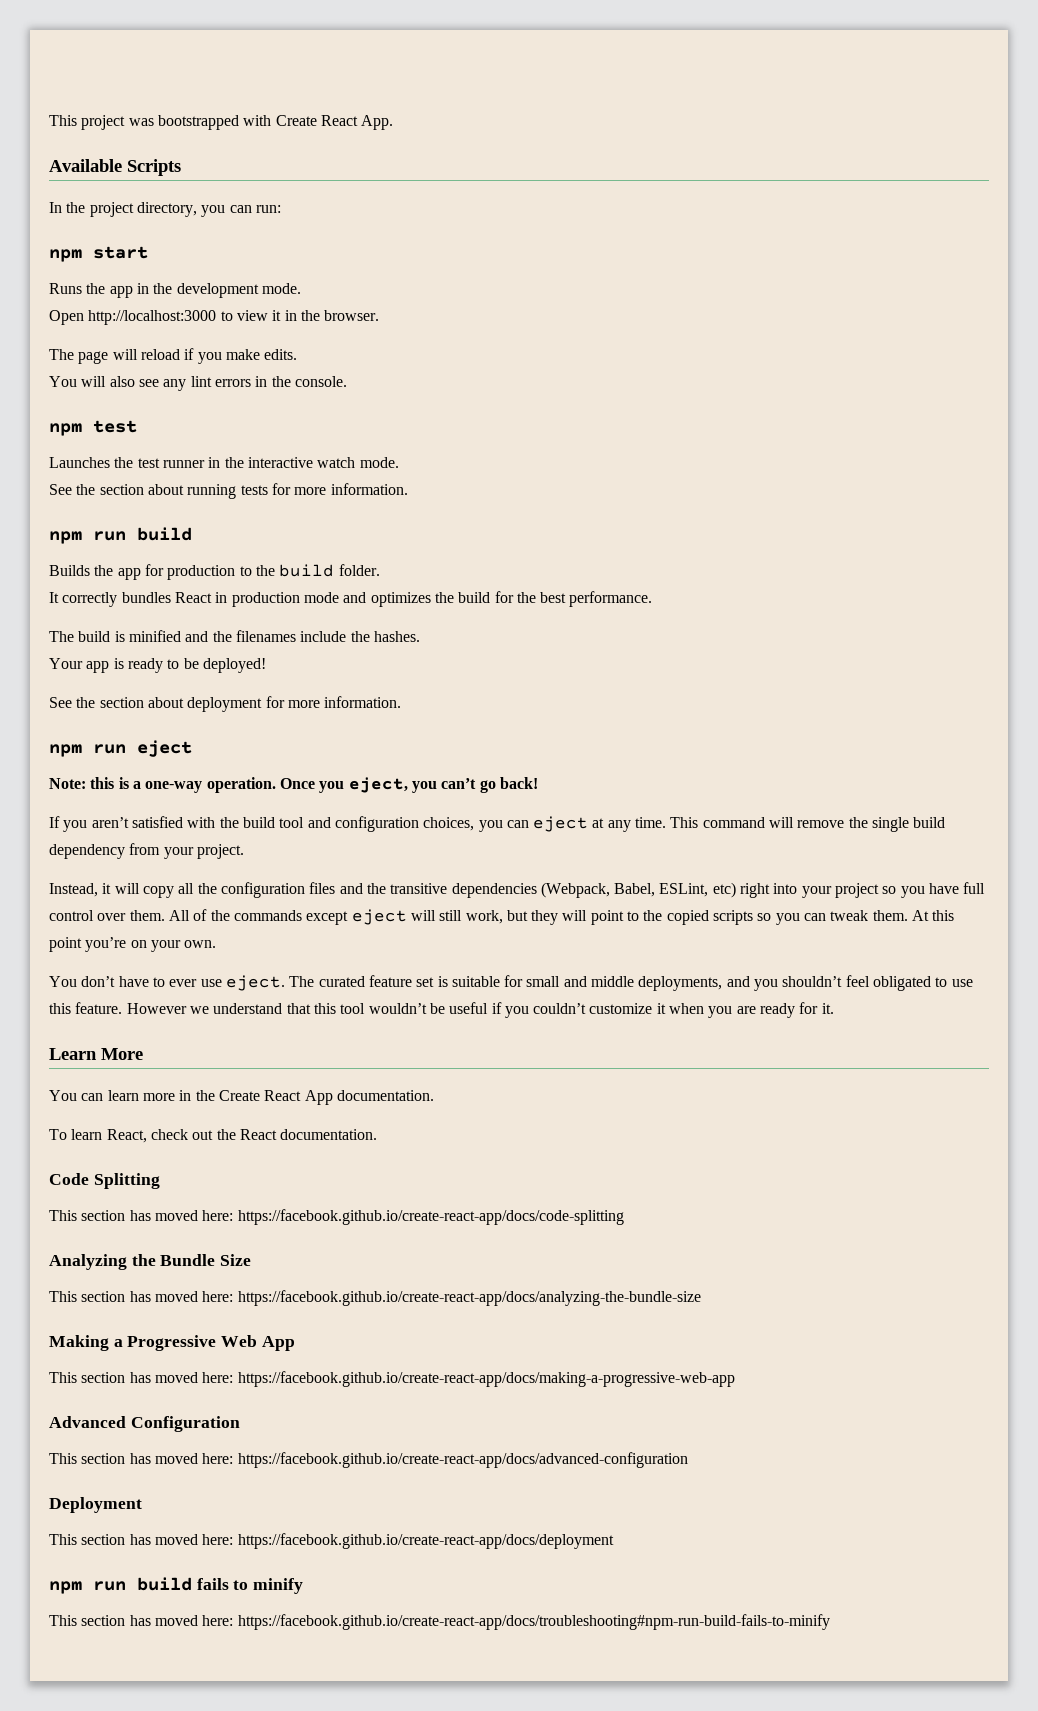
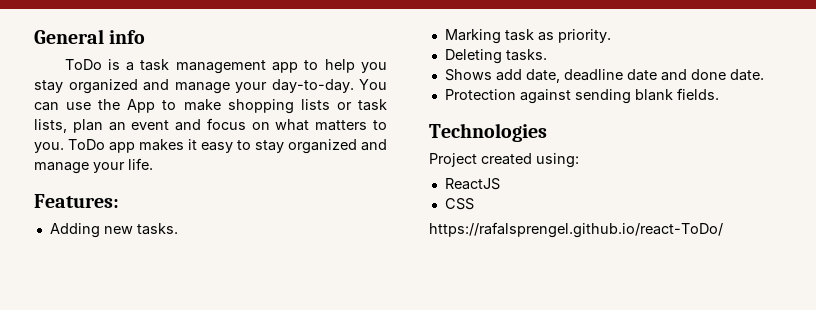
- This project was bootstrapped with Create React App.
- Available Scripts
- In the project directory, you can run:
- npm start
- Runs the app in the development mode.
- Open http://localhost:3000 to view it in the browser.
- The page will reload if you make edits.
- You will also see any lint errors in the console.
- npm test
- Launches the test runner in the interactive watch mode.
- See the section about running tests for more information.
- npm run build
- Builds the app for production to the build folder.
- It correctly bundles React in production mode and optimizes the build for the best performance.
- The build is minified and the filenames include the hashes.
- Your app is ready to be deployed!
- See the section about deployment for more information.
- npm run eject
- Note: this is a one-way operation. Once you eject, you can’t go back!
- If you aren’t satisfied with the build tool and configuration choices, you can eject at any time. This command will remove the single build dependency from your project.
- Instead, it will copy all the configuration files and the transitive dependencies (Webpack, Babel, ESLint, etc) right into your project so you have full control over them. All of the commands except eject will still work, but they will point to the copied scripts so you can tweak them. At this point you’re on your own.
- You don’t have to ever use eject. The curated feature set is suitable for small and middle deployments, and you shouldn’t feel obligated to use this feature. However we understand that this tool wouldn’t be useful if you couldn’t customize it when you are ready for it.
- Learn More
- You can learn more in the Create React App documentation.
- To learn React, check out the React documentation.
- Code Splitting
- This section has moved here: https://facebook.github.io/create-react-app/docs/code-splitting
- Analyzing the Bundle Size
- This section has moved here: https://facebook.github.io/create-react-app/docs/analyzing-the-bundle-size
- Making a Progressive Web App
- This section has moved here: https://facebook.github.io/create-react-app/docs/making-a-progressive-web-app
- Advanced Configuration
- This section has moved here: https://facebook.github.io/create-react-app/docs/advanced-configuration
- Deployment
- This section has moved here: https://facebook.github.io/create-react-app/docs/deployment
- npm run build fails to minify
- This section has moved here: https://facebook.github.io/create-react-app/docs/troubleshooting#npm-run-build-fails-to-minify
+ General info
+ ToDo is a task management app to help you stay organized and manage your day-to-day. You can use the App to make shopping lists or task lists, plan an event and focus on what matters to you. ToDo app makes it easy to stay organized and manage your life.
+ Features:
+ Adding new tasks.
+ Marking task as priority.
+ Deleting tasks.
+ Shows add date, deadline date and done date.
+ Protection against sending blank fields.
+ Technologies
+ Project created using:
+ ReactJS
+ CSS
+ https://rafalsprengel.github.io/react-ToDo/

